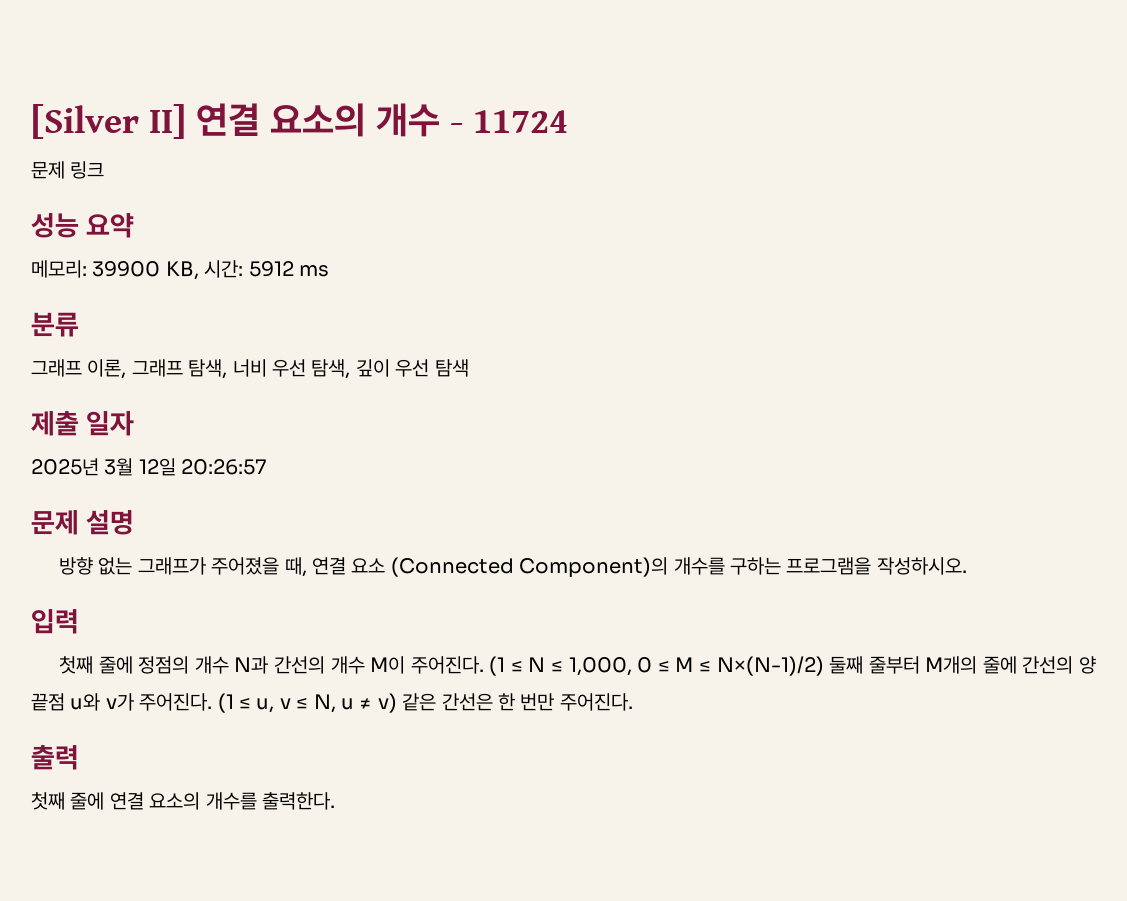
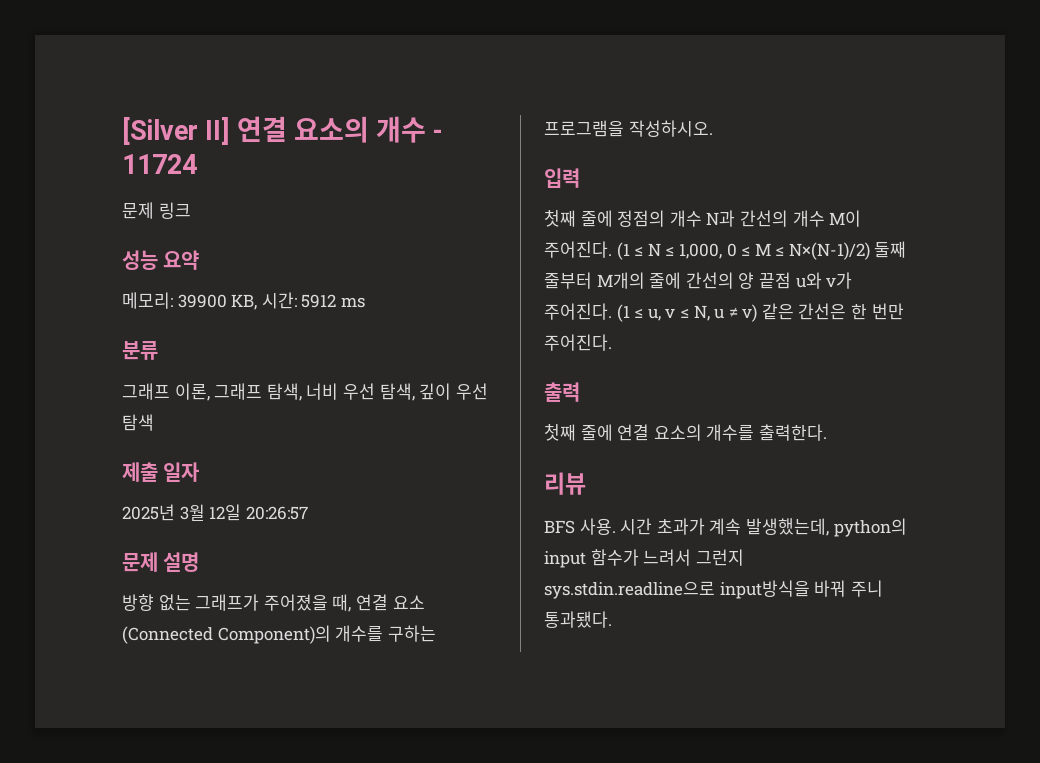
+ 리뷰
+ BFS 사용. 시간 초과가 계속 발생했는데, python의 input 함수가 느려서 그런지 sys.stdin.readline으로 input방식을 바꿔 주니 통과됐다.

